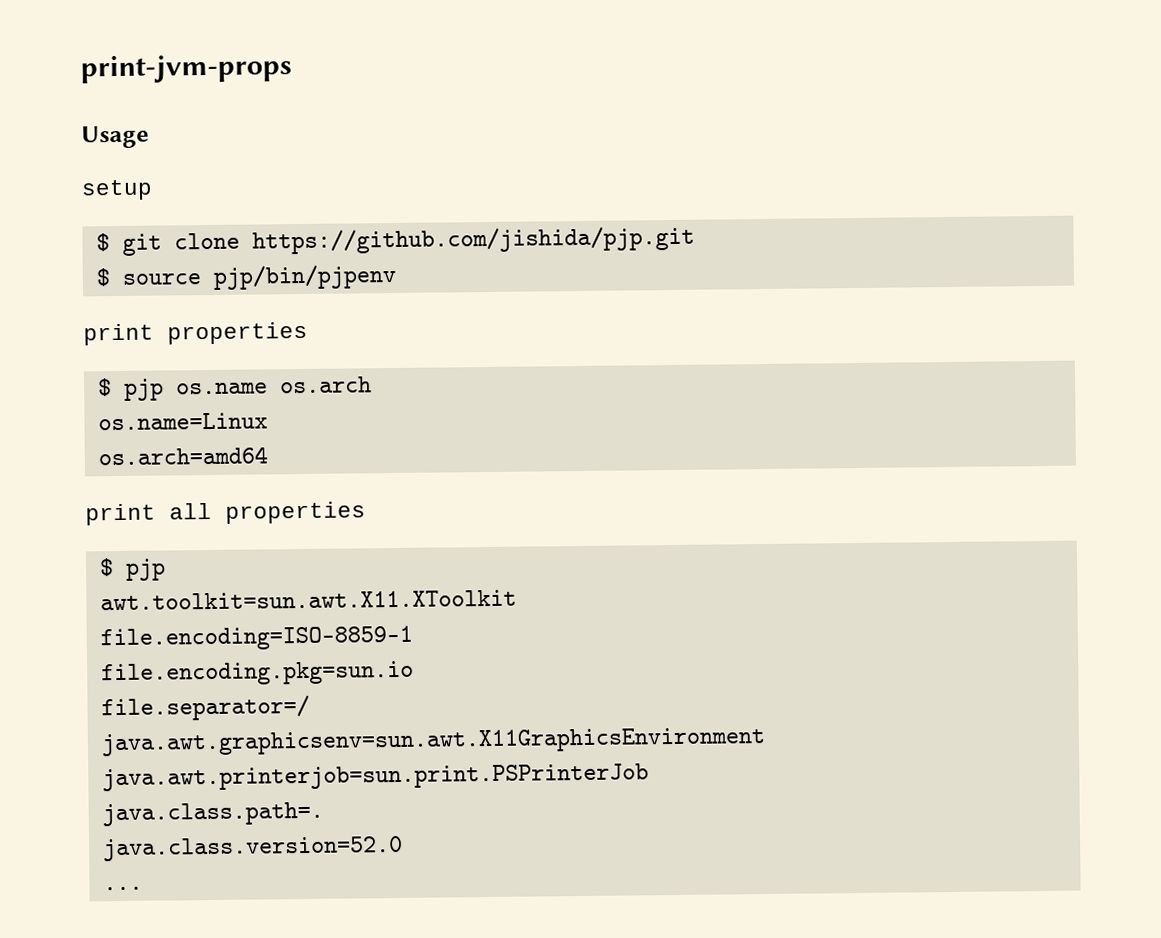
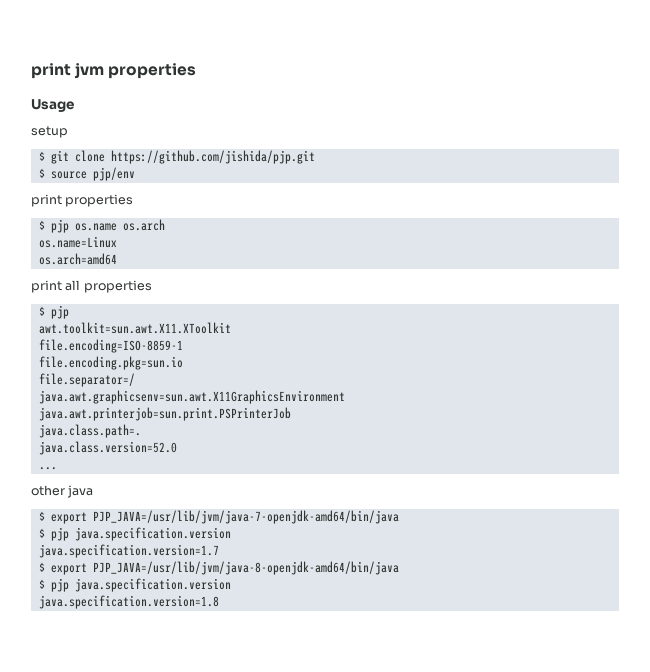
- print-jvm-props
+ print jvm properties
- $ source pjp/bin/pjpenv
+ $ source pjp/env
+ other java
+ $ export PJP_JAVA=/usr/lib/jvm/java-7-openjdk-amd64/bin/java
+ $ pjp java.specification.version
+ java.specification.version=1.7
+ $ export PJP_JAVA=/usr/lib/jvm/java-8-openjdk-amd64/bin/java
+ $ pjp java.specification.version
+ java.specification.version=1.8

